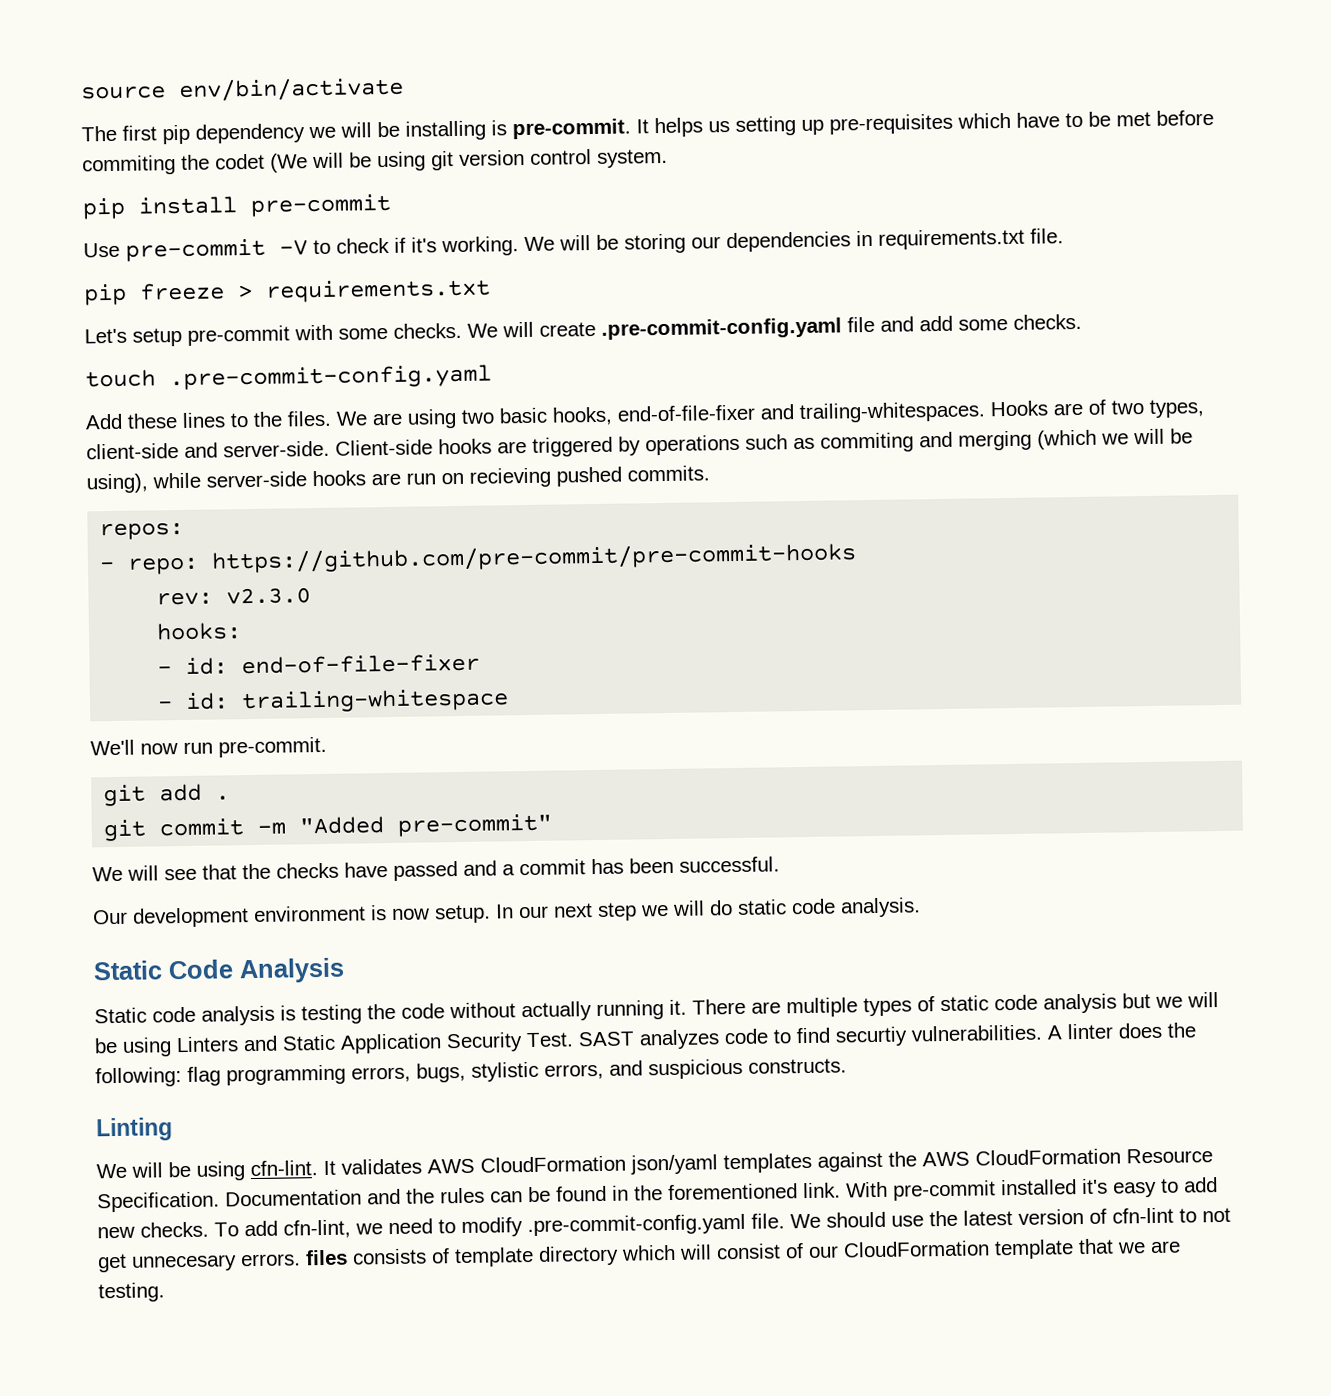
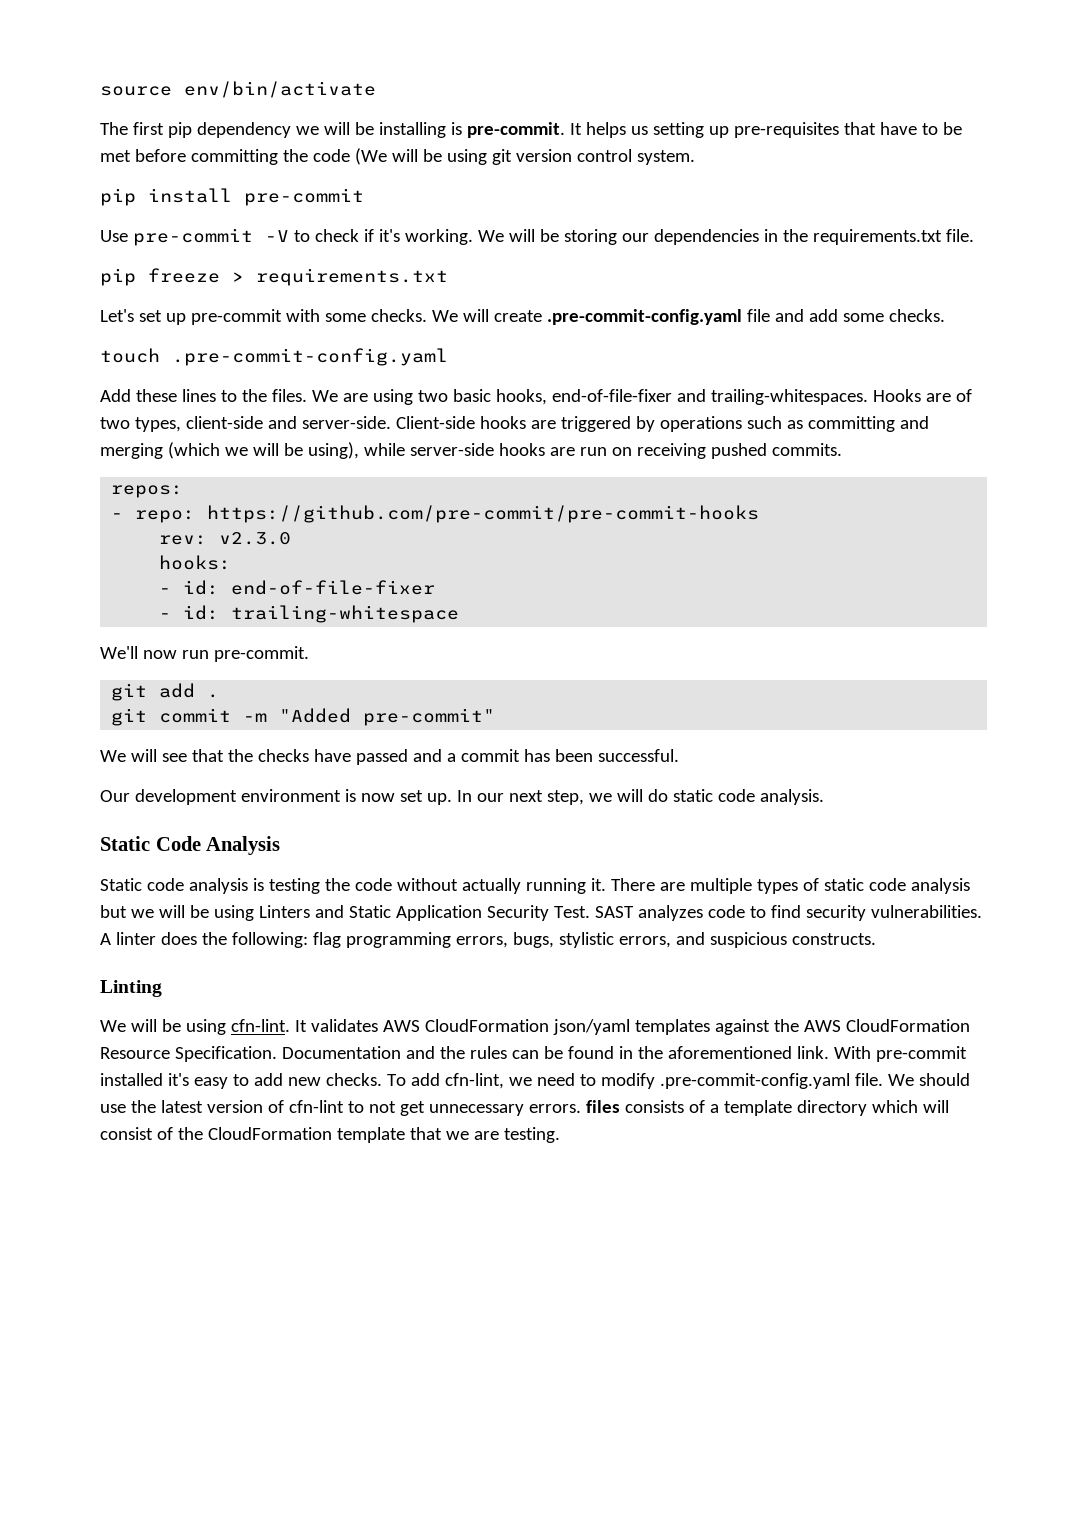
- It helps us setting up pre-requisites which have to be met before commiting the codet (We will be using git version control system.
+ It helps us setting up pre-requisites that have to be met before committing the code (We will be using git version control system.
- We will be storing our dependencies in requirements.txt file.
+ We will be storing our dependencies in the requirements.txt file.
- Let's setup pre-commit with some checks.
+ Let's set up pre-commit with some checks.
- Client-side hooks are triggered by operations such as commiting and merging (which we will be using), while server-side hooks are run on recieving pushed commits.
+ Client-side hooks are triggered by operations such as committing and merging (which we will be using), while server-side hooks are run on receiving pushed commits.
- Our development environment is now setup.
+ Our development environment is now set up.
- In our next step we will do static code analysis.
+ In our next step, we will do static code analysis.
- SAST analyzes code to find securtiy vulnerabilities.
+ SAST analyzes code to find security vulnerabilities.
- Documentation and the rules can be found in the forementioned link.
+ Documentation and the rules can be found in the aforementioned link.
- We should use the latest version of cfn-lint to not get unnecesary errors. files consists of template directory which will consist of our CloudFormation template that we are testing.
+ We should use the latest version of cfn-lint to not get unnecessary errors. files consists of a template directory which will consist of the CloudFormation template that we are testing.

